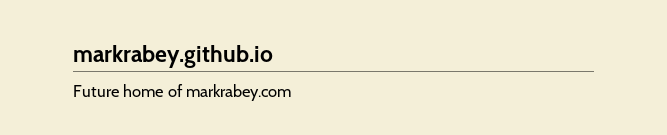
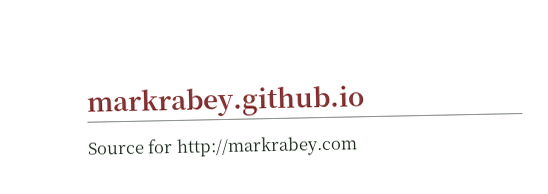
- Future home of markrabey.com
+ Source for http://markrabey.com

